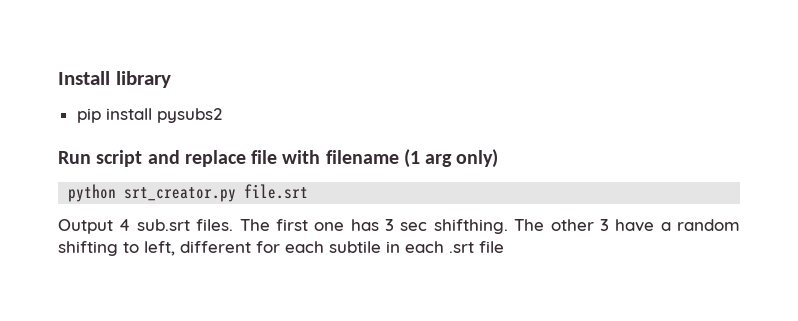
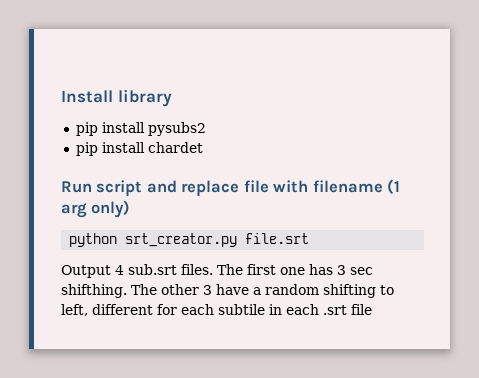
+ pip install chardet

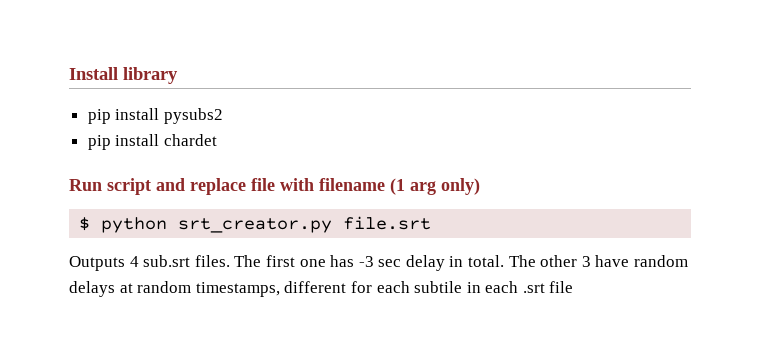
- python srt_creator.py file.srt
+ $ python srt_creator.py file.srt
- Output 4 sub.srt files.
+ Outputs 4 sub.srt files.
- The first one has 3 sec shifthing. The other 3 have a random shifting to left, different for each subtile in each .srt file
+ The first one has -3 sec delay in total. The other 3 have random delays at random timestamps, different for each subtile in each .srt file

